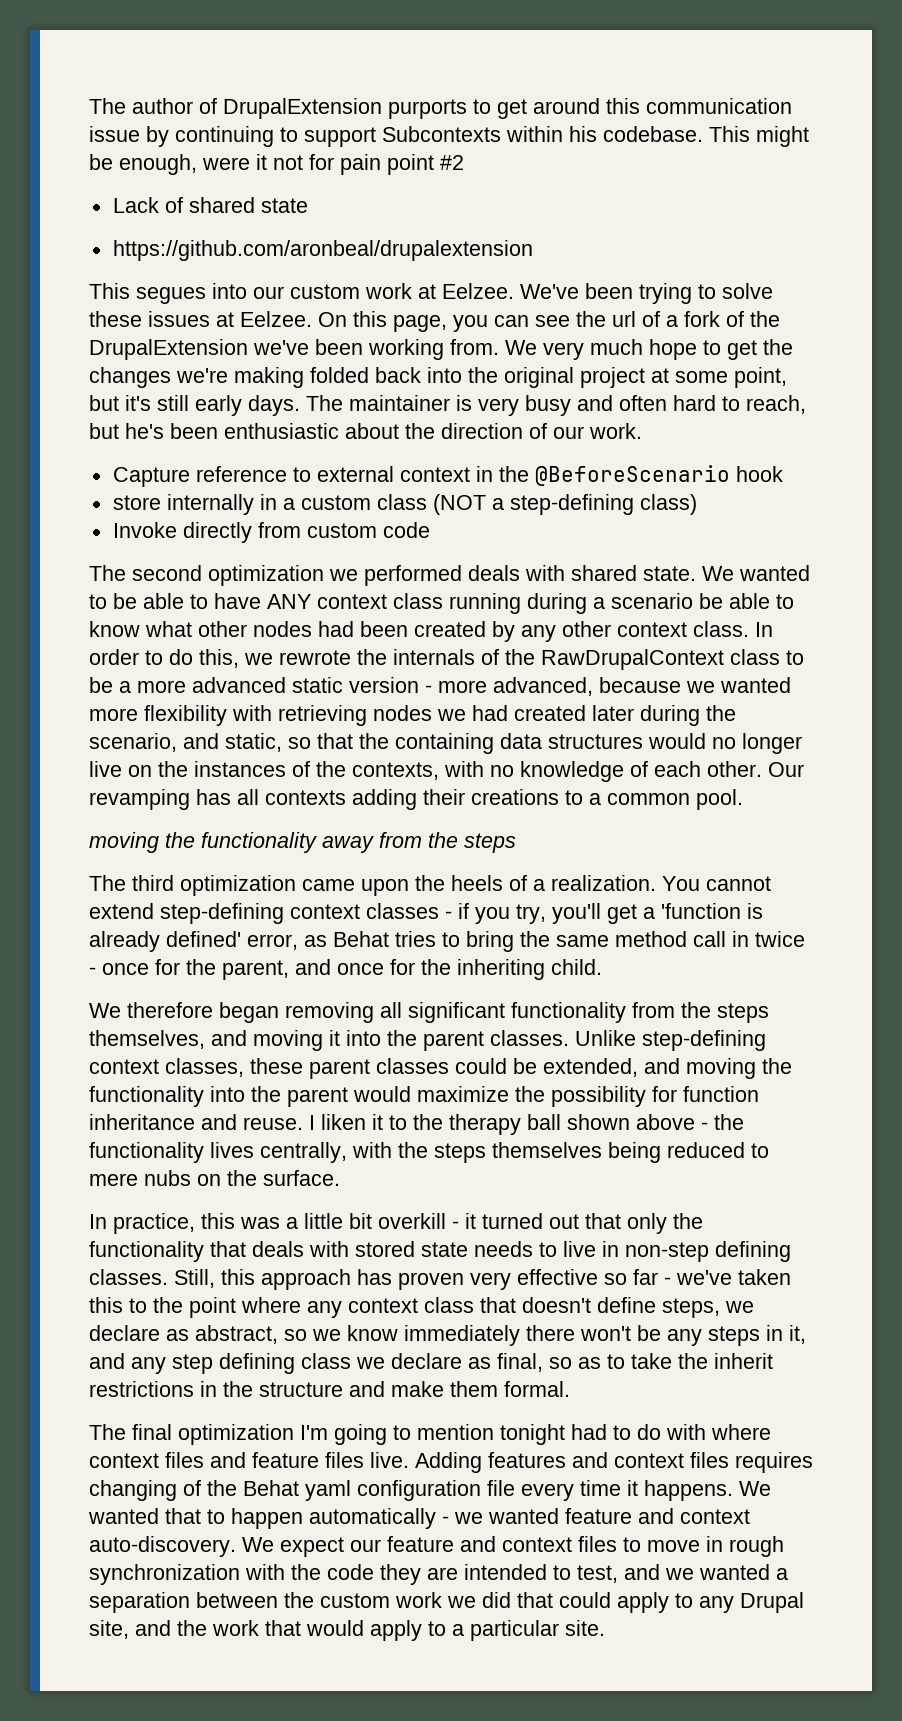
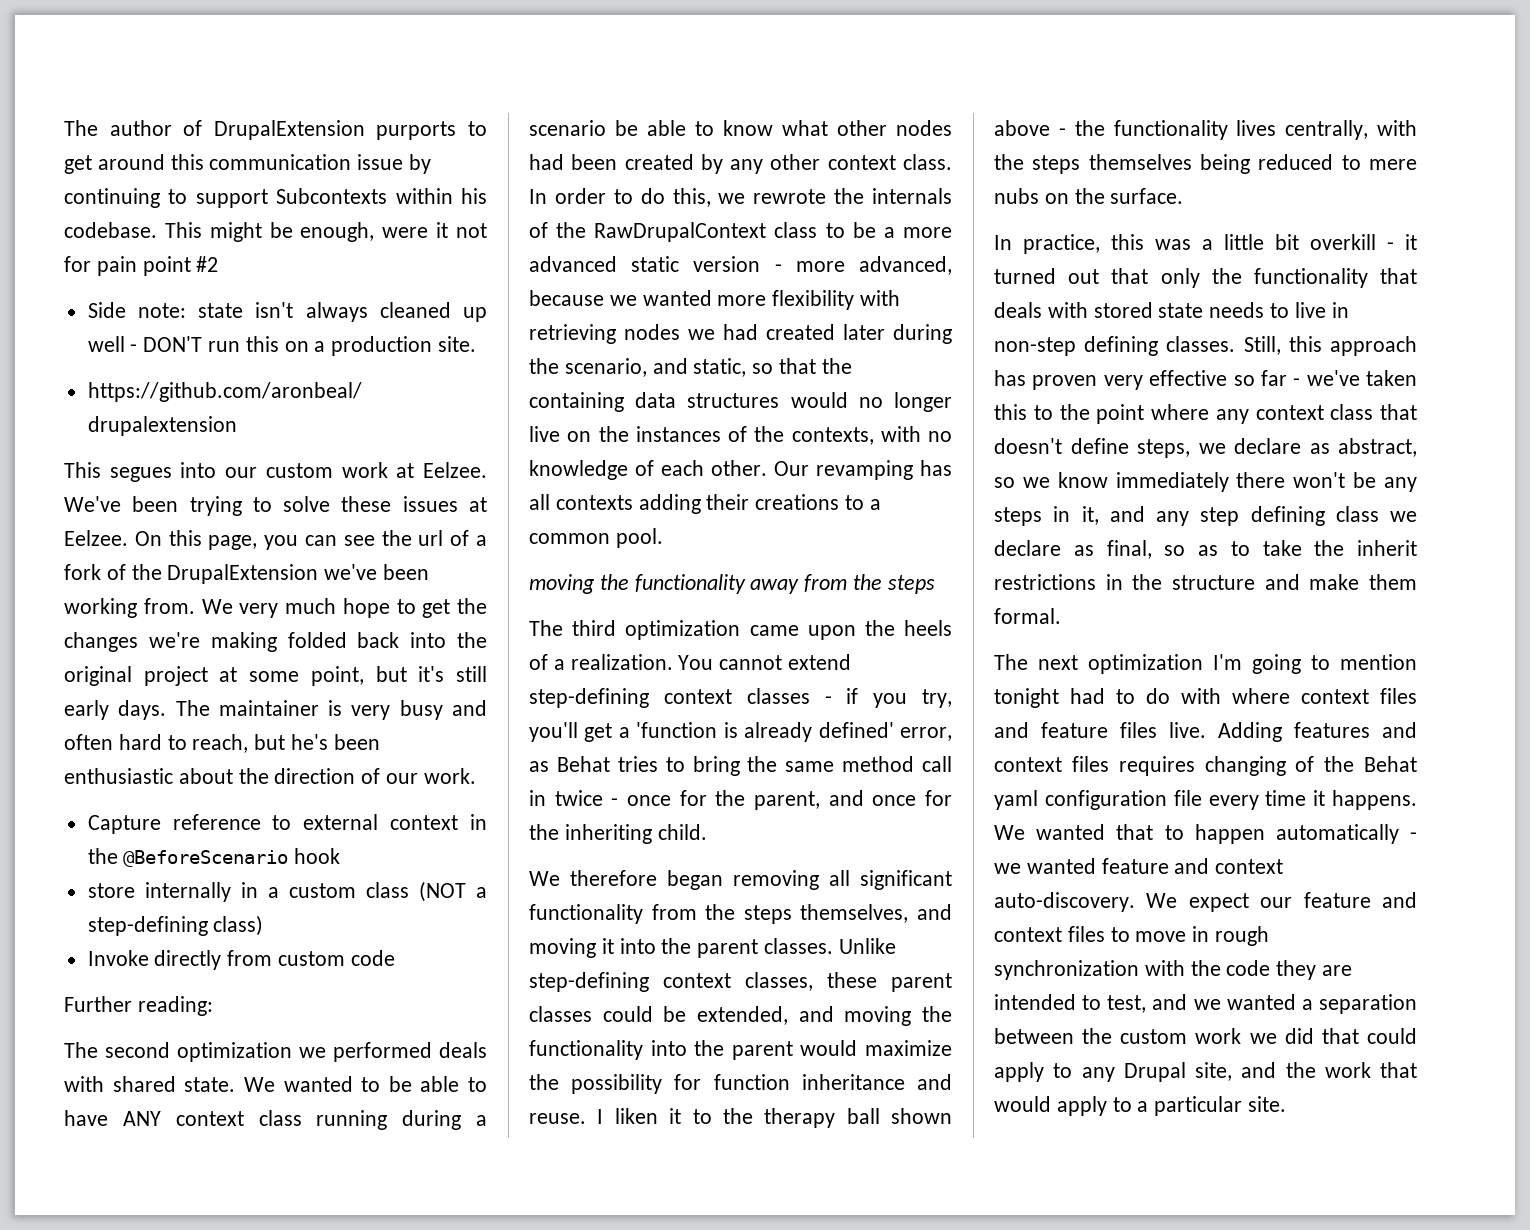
- Lack of shared state
+ Side note: state isn't always cleaned up well - DON'T run this on a production site.
+ Further reading:
- The final optimization I'm going to mention tonight had to do with where context files and feature files live.
+ The next optimization I'm going to mention tonight had to do with where context files and feature files live.

